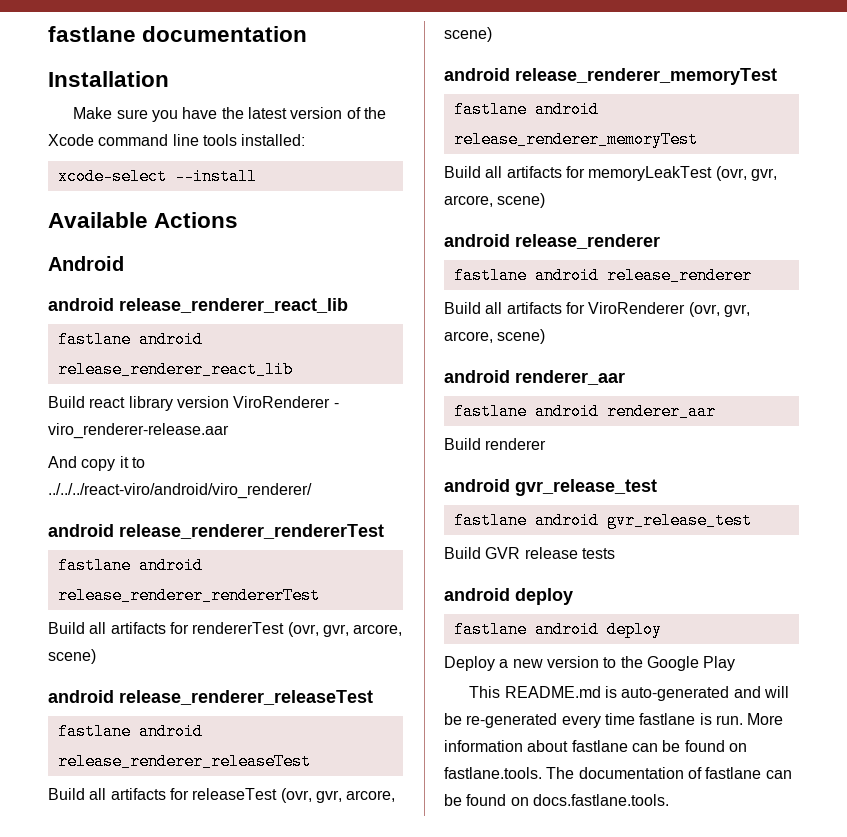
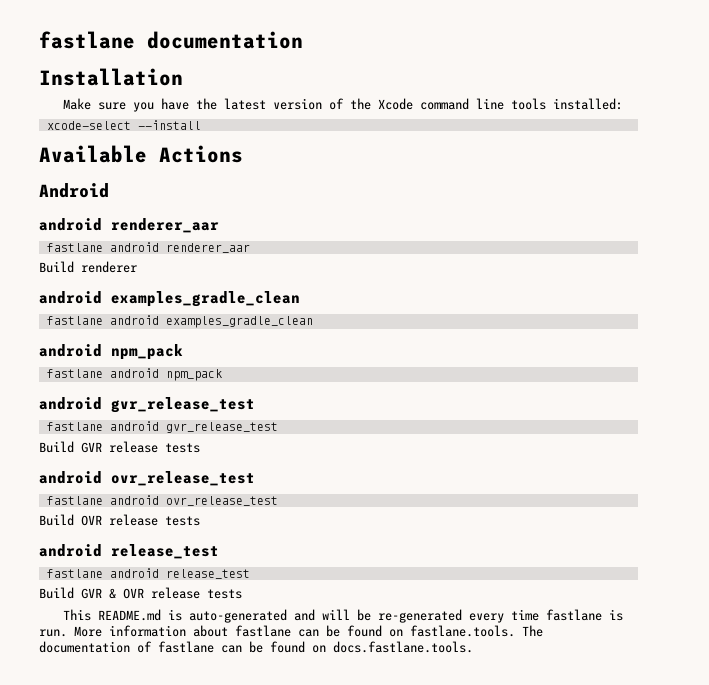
  Android
- android release_renderer_react_lib
- fastlane android release_renderer_react_lib
- Build react library version ViroRenderer - viro_renderer-release.aar
- And copy it to ../../../react-viro/android/viro_renderer/
- android release_renderer_rendererTest
- fastlane android release_renderer_rendererTest
- Build all artifacts for rendererTest (ovr, gvr, arcore, scene)
- android release_renderer_releaseTest
- fastlane android release_renderer_releaseTest
- Build all artifacts for releaseTest (ovr, gvr, arcore, scene)
- android release_renderer_memoryTest
- fastlane android release_renderer_memoryTest
- Build all artifacts for memoryLeakTest (ovr, gvr, arcore, scene)
- android release_renderer
- fastlane android release_renderer
- Build all artifacts for ViroRenderer (ovr, gvr, arcore, scene)
  Build renderer
+ android examples_gradle_clean
+ fastlane android examples_gradle_clean
+ android npm_pack
+ fastlane android npm_pack
  Build GVR release tests
- android deploy
- fastlane android deploy
- Deploy a new version to the Google Play
+ android ovr_release_test
+ fastlane android ovr_release_test
+ Build OVR release tests
+ android release_test
+ fastlane android release_test
+ Build GVR & OVR release tests

